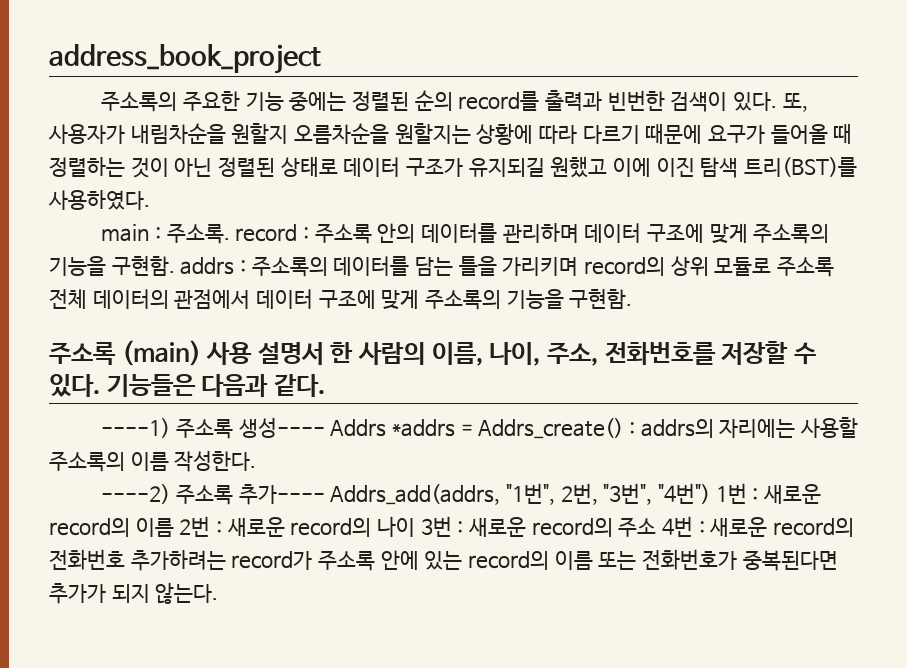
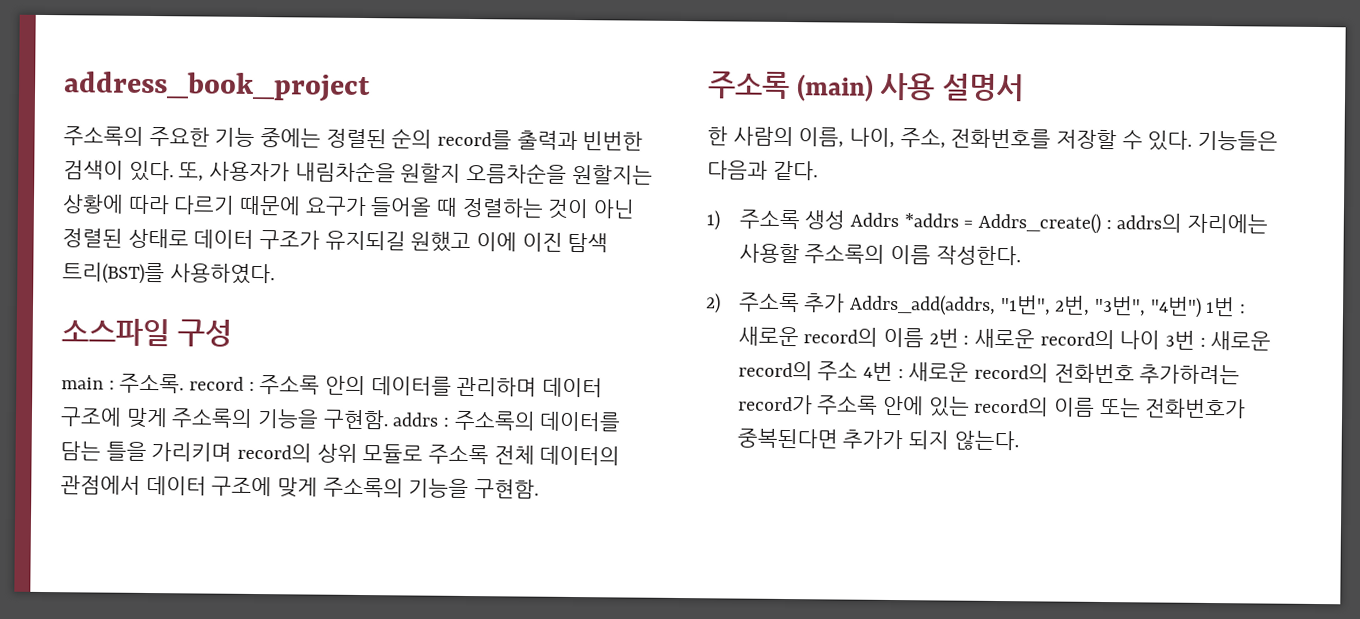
+ 소스파일 구성
- 주소록 (main) 사용 설명서 한 사람의 이름, 나이, 주소, 전화번호를 저장할 수 있다.
+ 주소록 (main) 사용 설명서
+ 한 사람의 이름, 나이, 주소, 전화번호를 저장할 수 있다.
- ----1) 주소록 생성---- Addrs *addrs = Addrs_create() : addrs의 자리에는 사용할 주소록의 이름 작성한다.
+ 1) 주소록 생성 Addrs *addrs = Addrs_create() : addrs의 자리에는 사용할 주소록의 이름 작성한다.
- ----2) 주소록 추가---- Addrs_add(addrs, "1번", 2번, "3번", "4번") 1번 : 새로운 record의 이름 2번 : 새로운 record의 나이 3번 : 새로운 record의 주소 4번 : 새로운 record의 전화번호 추가하려는 record가 주소록 안에 있는 record의 이름 또는 전화번호가 중복된다면 추가가 되지 않는다.
+ 2) 주소록 추가 Addrs_add(addrs, "1번", 2번, "3번", "4번") 1번 : 새로운 record의 이름 2번 : 새로운 record의 나이 3번 : 새로운 record의 주소 4번 : 새로운 record의 전화번호 추가하려는 record가 주소록 안에 있는 record의 이름 또는 전화번호가 중복된다면 추가가 되지 않는다.

